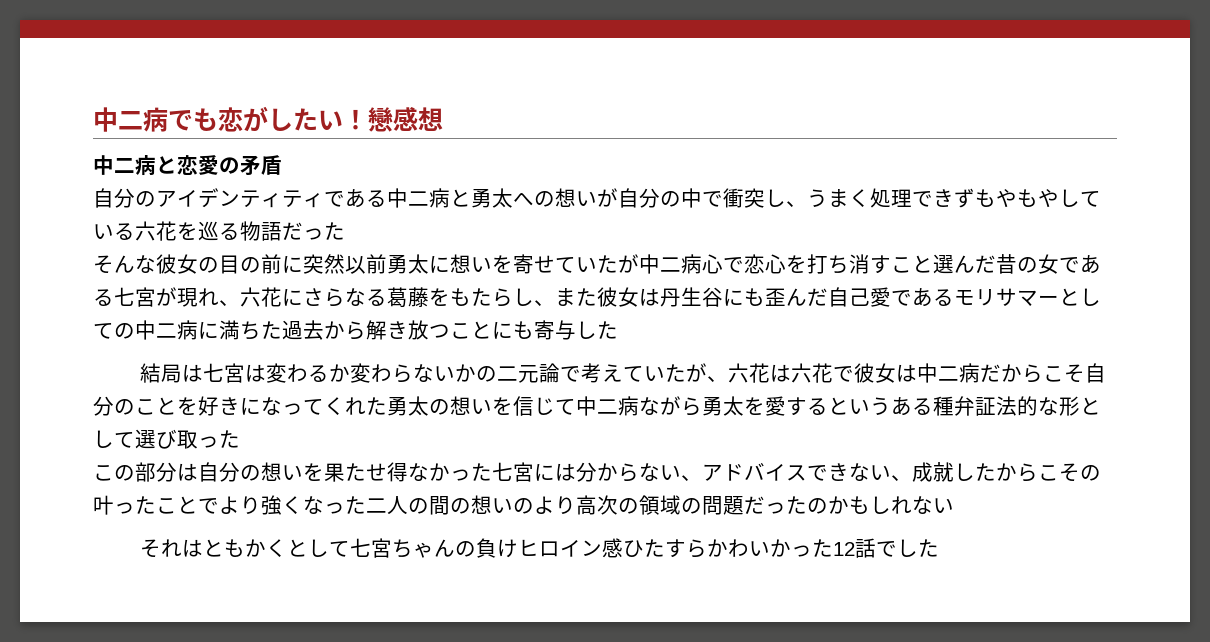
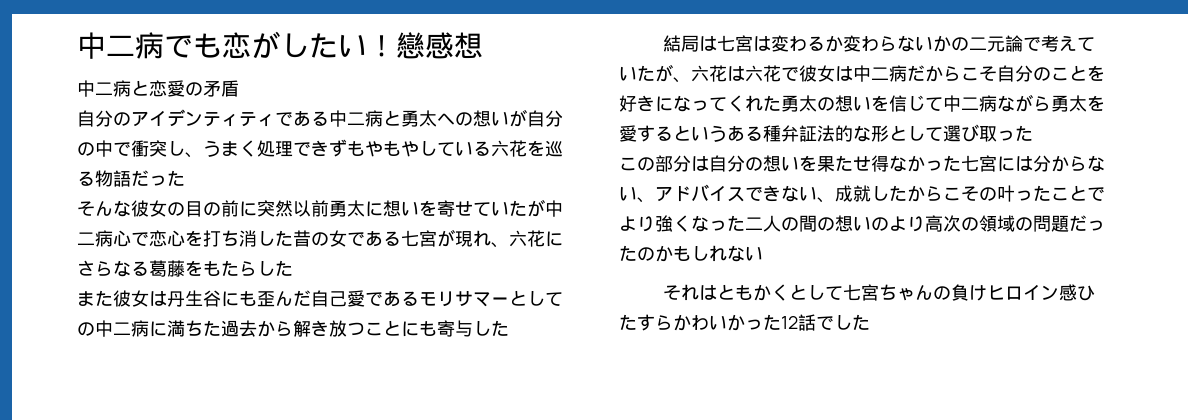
- そんな彼女の目の前に突然以前勇太に想いを寄せていたが中二病心で恋心を打ち消すこと選んだ昔の女である七宮が現れ、六花にさらなる葛藤をもたらし、また彼女は丹生谷にも歪んだ自己愛であるモリサマーとしての中二病に満ちた過去から解き放つことにも寄与した
+ そんな彼女の目の前に突然以前勇太に想いを寄せていたが中二病心で恋心を打ち消した昔の女である七宮が現れ、六花にさらなる葛藤をもたらした
+ また彼女は丹生谷にも歪んだ自己愛であるモリサマーとしての中二病に満ちた過去から解き放つことにも寄与した

